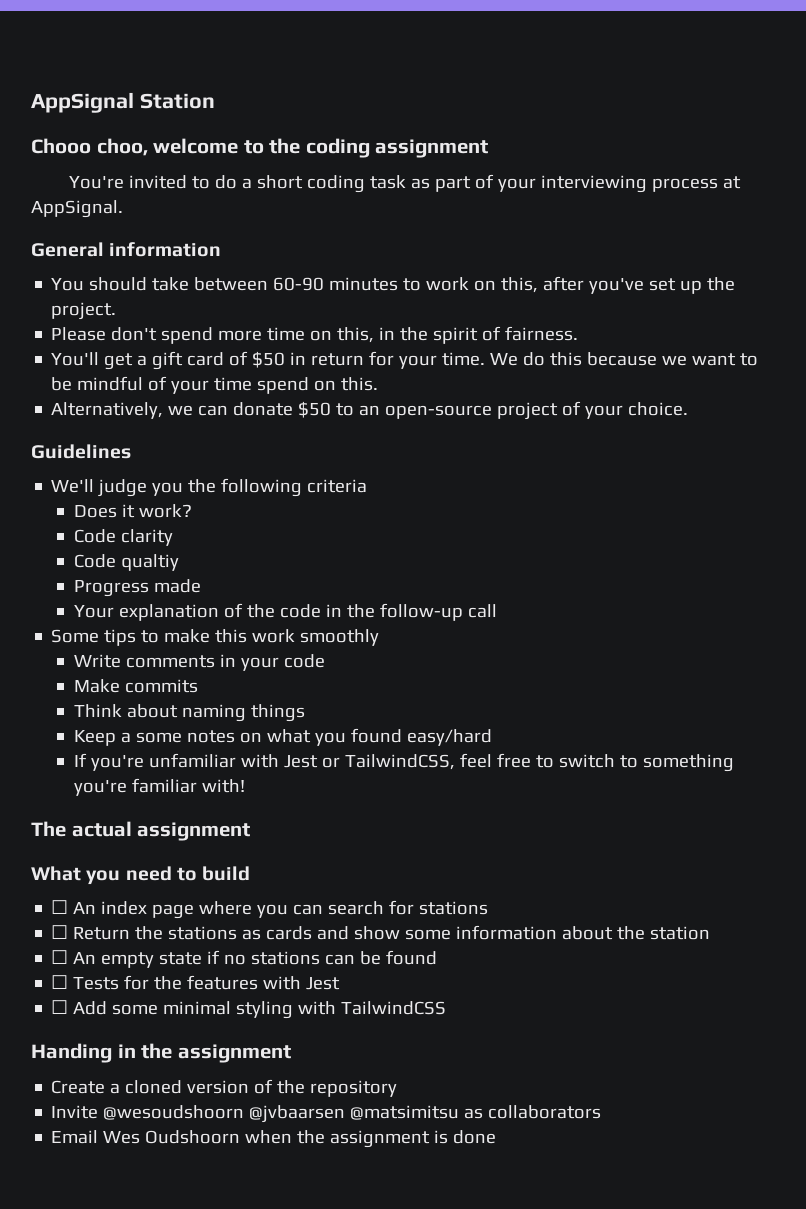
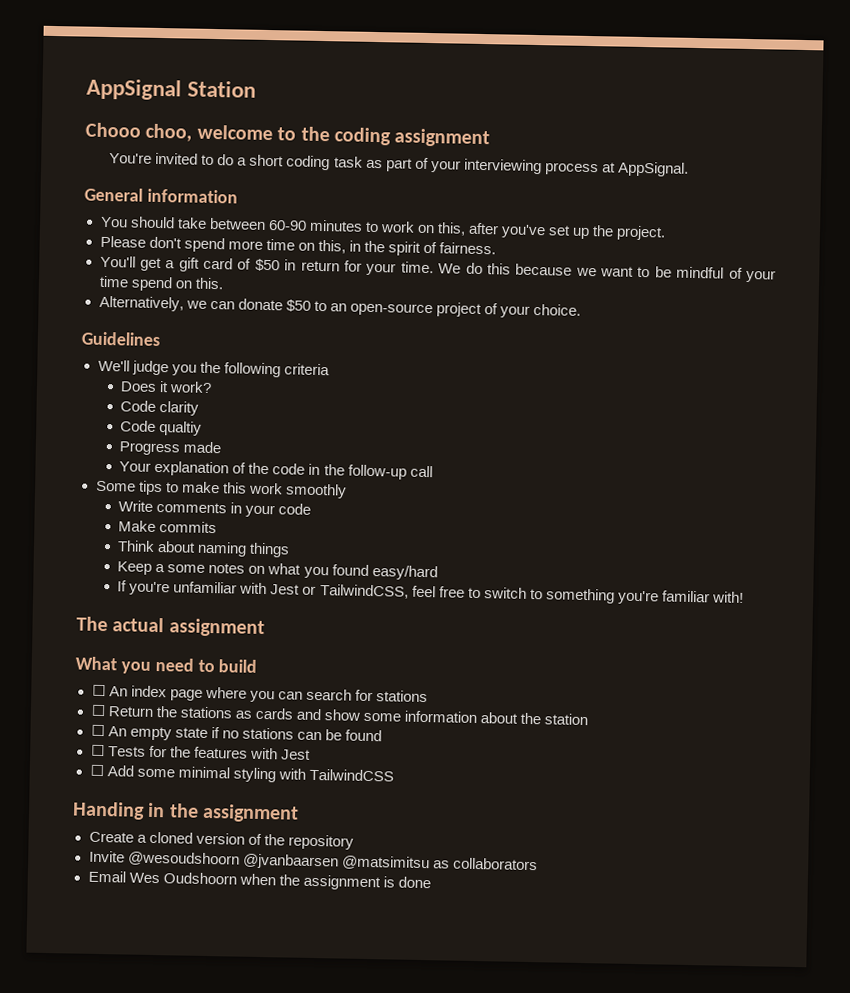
- Invite @wesoudshoorn @jvbaarsen @matsimitsu as collaborators
+ Invite @wesoudshoorn @jvanbaarsen @matsimitsu as collaborators

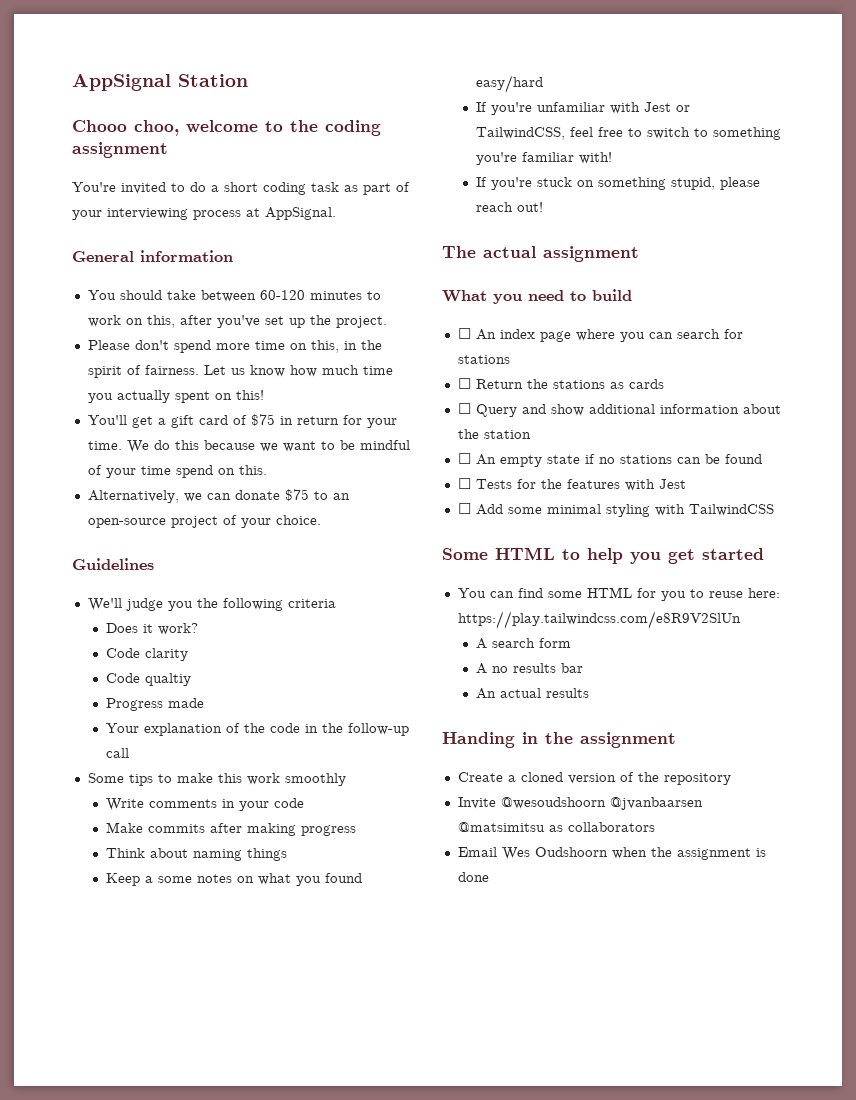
- You should take between 60-90 minutes to work on this, after you've set up the project.
+ You should take between 60-120 minutes to work on this, after you've set up the project.
+ Let us know how much time you actually spent on this!
- You'll get a gift card of $50 in return for your time.
+ You'll get a gift card of $75 in return for your time.
- Alternatively, we can donate $50 to an open-source project of your choice.
+ Alternatively, we can donate $75 to an open-source project of your choice.
- Make commits
+ Make commits after making progress
+ If you're stuck on something stupid, please reach out!
- ☐ Return the stations as cards and show some information about the station
+ ☐ Return the stations as cards
+ ☐ Query and show additional information about the station
+ Some HTML to help you get started
+ You can find some HTML for you to reuse here: https://play.tailwindcss.com/e8R9V2SlUn
+ A search form
+ A no results bar
+ An actual results

